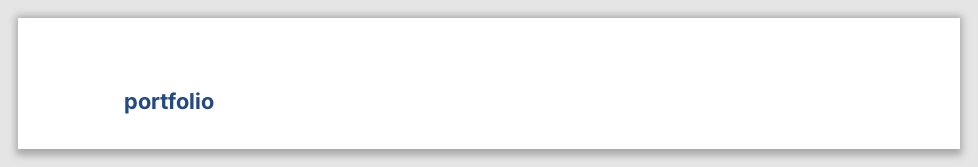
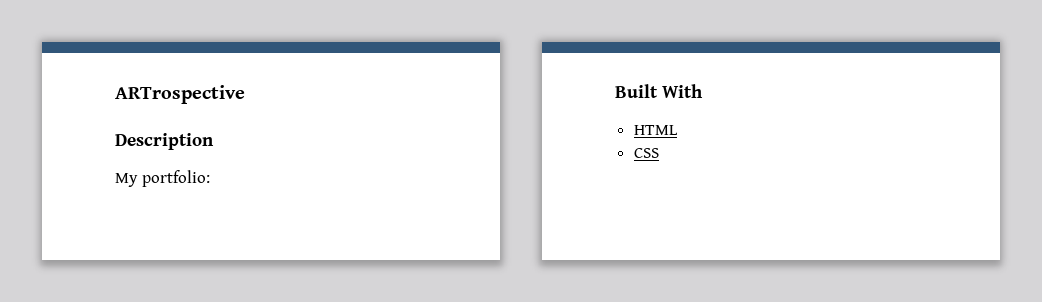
- portfolio
+ ARTrospective
+ Description
+ My portfolio:
+ Built With
+ HTML
+ CSS

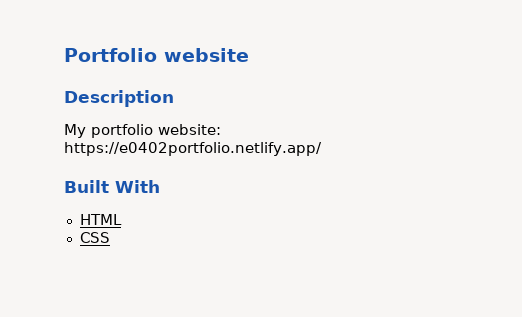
- ARTrospective
+ Portfolio website
- My portfolio:
+ My portfolio website: https://e0402portfolio.netlify.app/

